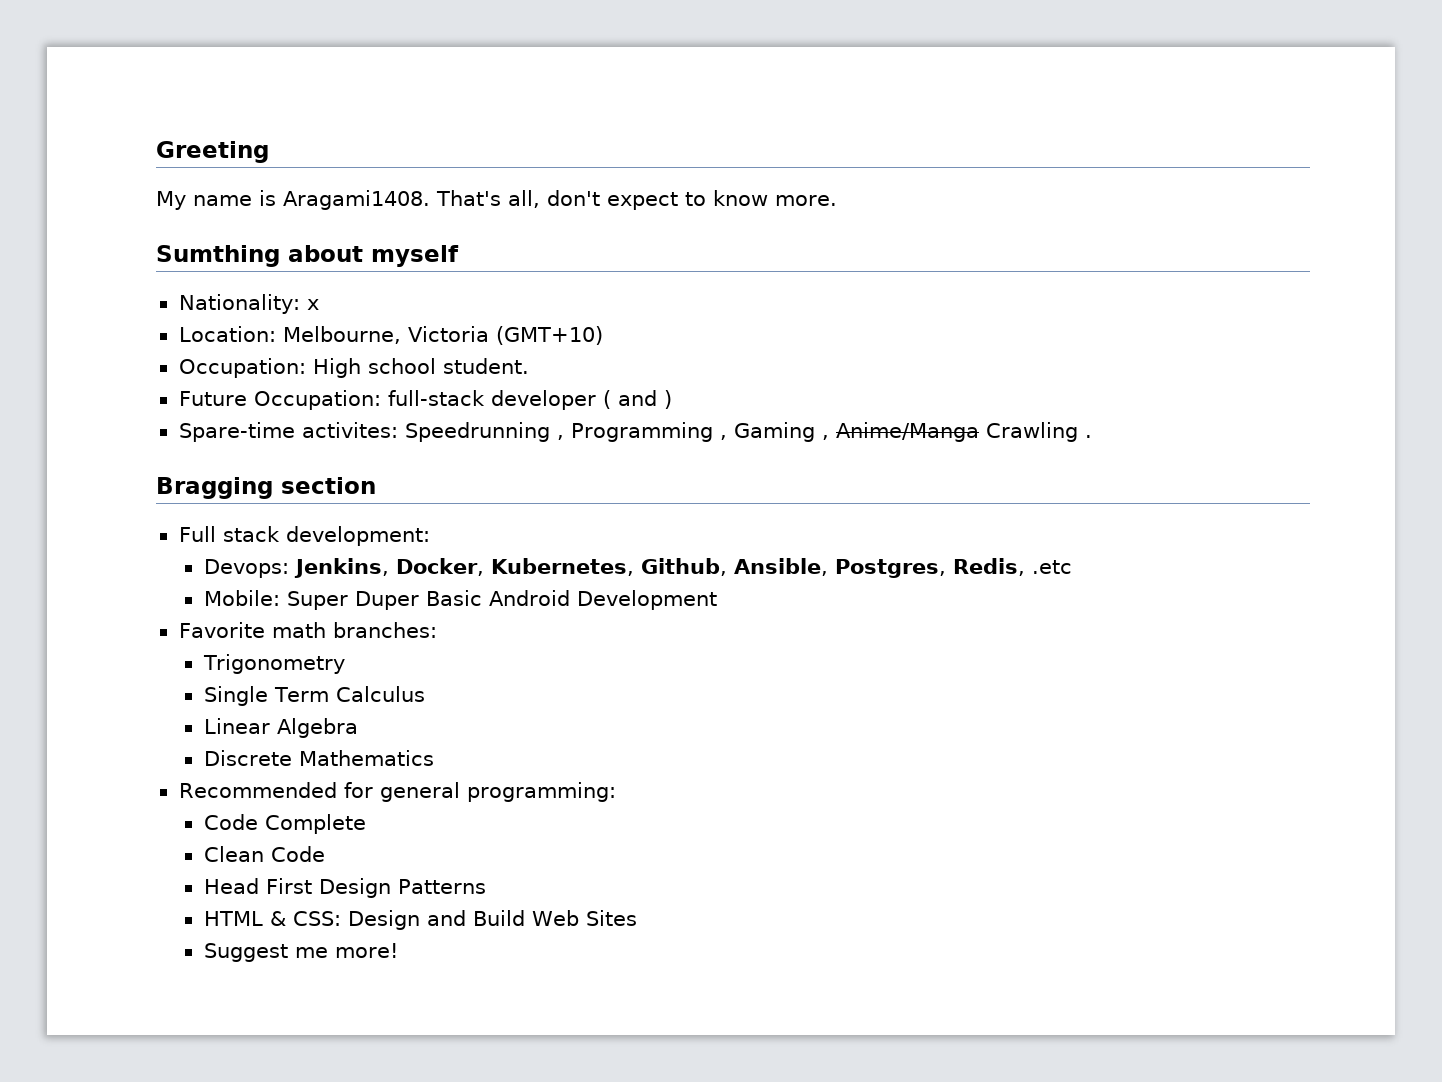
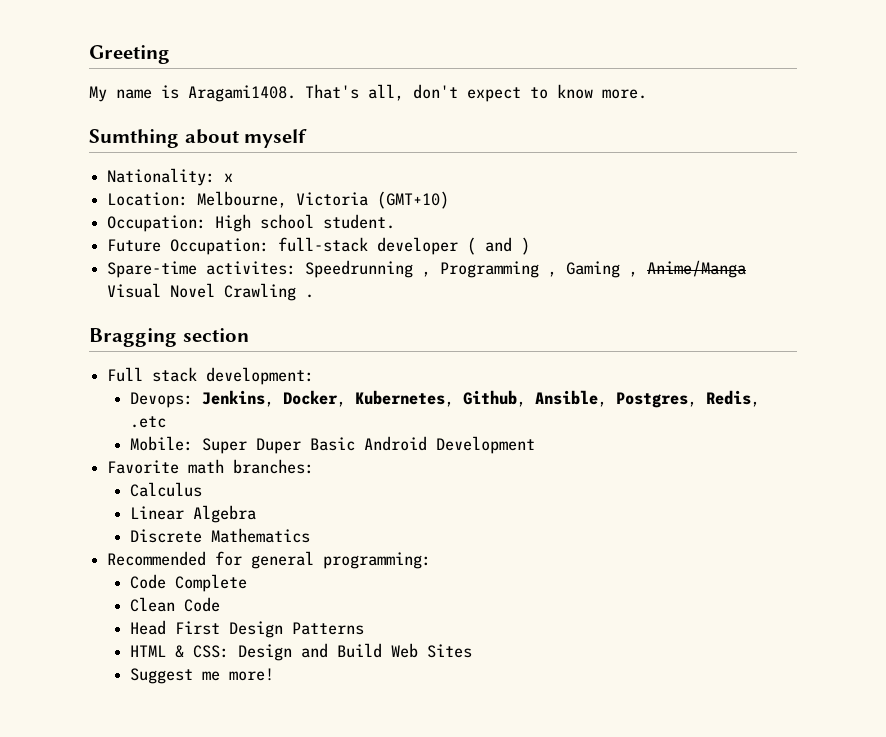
- Spare-time activites: Speedrunning , Programming , Gaming , Anime/Manga Crawling .
+ Spare-time activites: Speedrunning , Programming , Gaming , Anime/Manga Visual Novel Crawling .
- Trigonometry
- Single Term Calculus
+ Calculus

